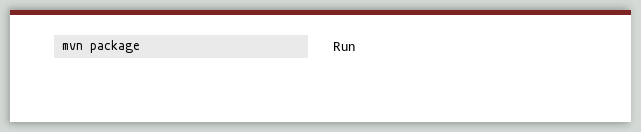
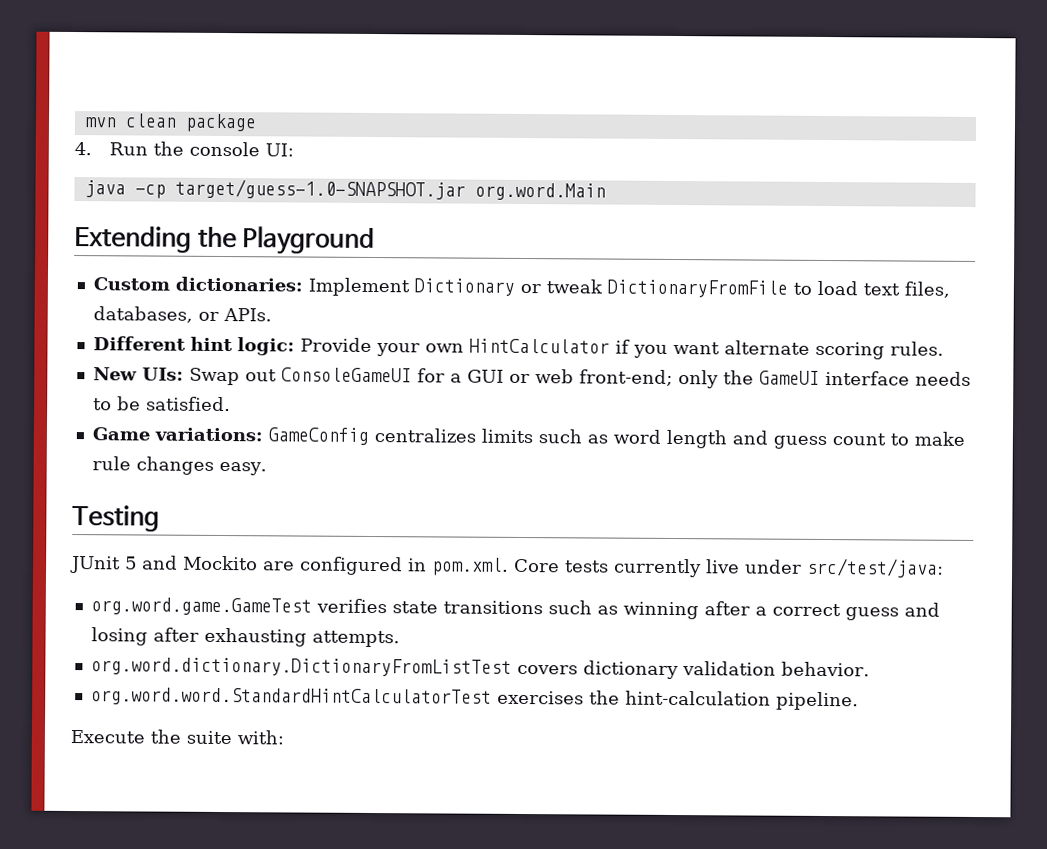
- mvn package
+ mvn clean package
- Run
+ 4. Run the console UI:
+ java -cp target/guess-1.0-SNAPSHOT.jar org.word.Main
+ Extending the Playground
+ Custom dictionaries: Implement Dictionary or tweak DictionaryFromFile to load text files, databases, or APIs.
+ Different hint logic: Provide your own HintCalculator if you want alternate scoring rules.
+ New UIs: Swap out ConsoleGameUI for a GUI or web front-end; only the GameUI interface needs to be satisfied.
+ Game variations: GameConfig centralizes limits such as word length and guess count to make rule changes easy.
+ Testing
+ JUnit 5 and Mockito are configured in pom.xml. Core tests currently live under src/test/java:
+ org.word.game.GameTest verifies state transitions such as winning after a correct guess and losing after exhausting attempts.
+ org.word.dictionary.DictionaryFromListTest covers dictionary validation behavior.
+ org.word.word.StandardHintCalculatorTest exercises the hint-calculation pipeline.
+ Execute the suite with:

